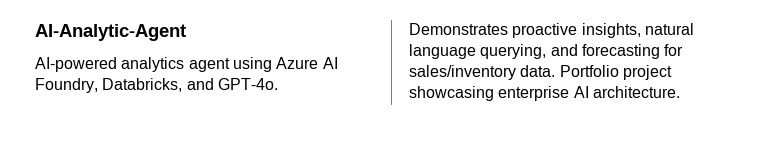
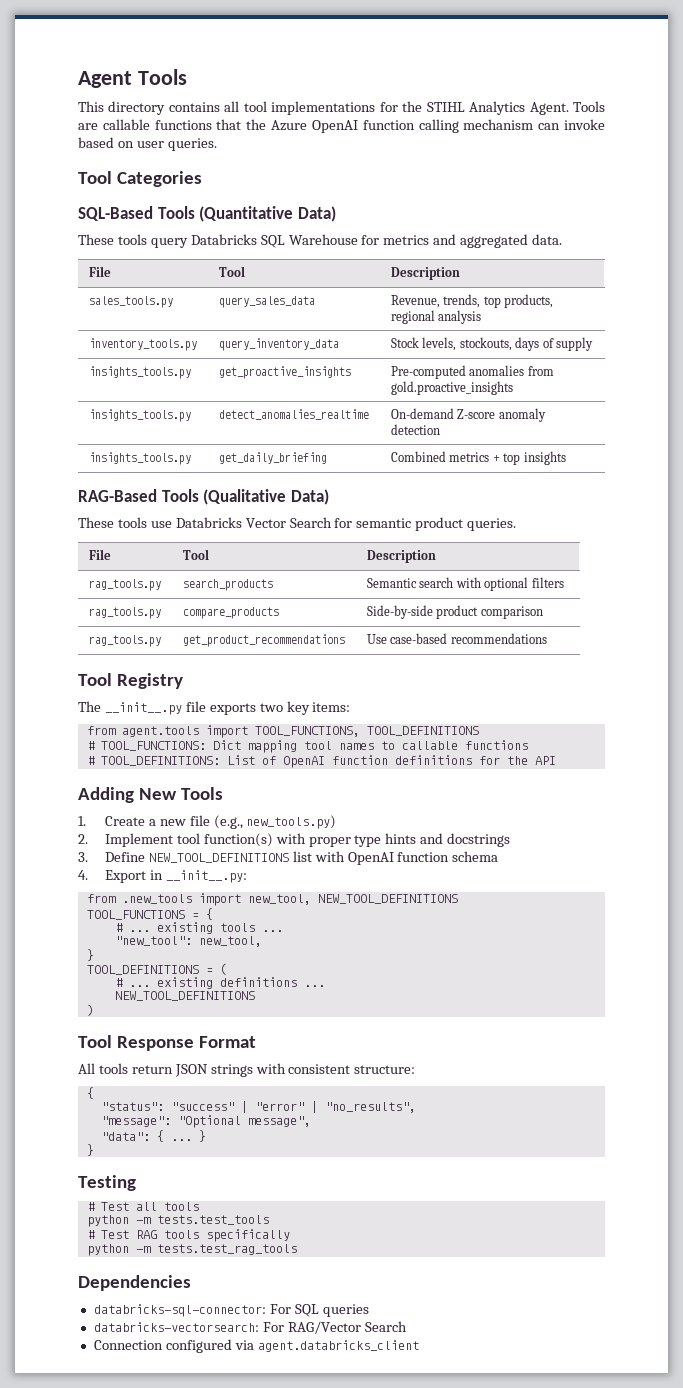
- AI-Analytic-Agent
- AI-powered analytics agent using Azure AI Foundry, Databricks, and GPT-4o. Demonstrates proactive insights, natural language querying, and forecasting for sales/inventory data. Portfolio project showcasing enterprise AI architecture.
+ Agent Tools
+ This directory contains all tool implementations for the STIHL Analytics Agent. Tools are callable functions that the Azure OpenAI function calling mechanism can invoke based on user queries.
+ Tool Categories
+ SQL-Based Tools (Quantitative Data)
+ These tools query Databricks SQL Warehouse for metrics and aggregated data.
+ File | Tool | Description
+ sales_tools.py | query_sales_data | Revenue, trends, top products, regional analysis
+ inventory_tools.py | query_inventory_data | Stock levels, stockouts, days of supply
+ insights_tools.py | get_proactive_insights | Pre-computed anomalies from gold.proactive_insights
+ insights_tools.py | detect_anomalies_realtime | On-demand Z-score anomaly detection
+ insights_tools.py | get_daily_briefing | Combined metrics + top insights
+ RAG-Based Tools (Qualitative Data)
+ These tools use Databricks Vector Search for semantic product queries.
+ File | Tool | Description
+ rag_tools.py | search_products | Semantic search with optional filters
+ rag_tools.py | compare_products | Side-by-side product comparison
+ rag_tools.py | get_product_recommendations | Use case-based recommendations
+ Tool Registry
+ The __init__.py file exports two key items:
+ from agent.tools import TOOL_FUNCTIONS, TOOL_DEFINITIONS
+ # TOOL_FUNCTIONS: Dict mapping tool names to callable functions
+ # TOOL_DEFINITIONS: List of OpenAI function definitions for the API
+ Adding New Tools
+ 1. Create a new file (e.g., new_tools.py)
+ 2. Implement tool function(s) with proper type hints and docstrings
+ 3. Define NEW_TOOL_DEFINITIONS list with OpenAI function schema
+ 4. Export in __init__.py:
+ from .new_tools import new_tool, NEW_TOOL_DEFINITIONS
+ TOOL_FUNCTIONS = {
+ # ... existing tools ...
+ "new_tool": new_tool,
+ }
+ TOOL_DEFINITIONS = (
+ # ... existing definitions ...
+ NEW_TOOL_DEFINITIONS
+ )
+ Tool Response Format
+ All tools return JSON strings with consistent structure:
+ {
+ "status": "success" | "error" | "no_results",
+ "message": "Optional message",
+ "data": { ... }
+ }
+ Testing
+ # Test all tools
+ python -m tests.test_tools
+ # Test RAG tools specifically
+ python -m tests.test_rag_tools
+ Dependencies
+ databricks-sql-connector: For SQL queries
+ databricks-vectorsearch: For RAG/Vector Search
+ Connection configured via agent.databricks_client

